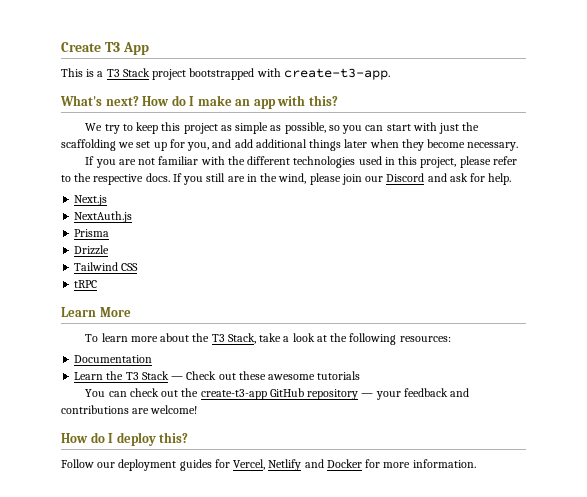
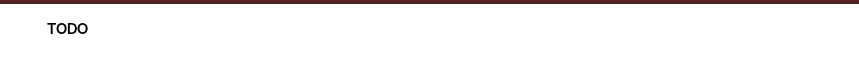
- Create T3 App
- This is a T3 Stack project bootstrapped with create-t3-app.
- What's next? How do I make an app with this?
- We try to keep this project as simple as possible, so you can start with just the scaffolding we set up for you, and add additional things later when they become necessary.
- If you are not familiar with the different technologies used in this project, please refer to the respective docs. If you still are in the wind, please join our Discord and ask for help.
- Next.js
- NextAuth.js
- Prisma
- Drizzle
- Tailwind CSS
- tRPC
- Learn More
- To learn more about the T3 Stack, take a look at the following resources:
- Documentation
- Learn the T3 Stack — Check out these awesome tutorials
- You can check out the create-t3-app GitHub repository — your feedback and contributions are welcome!
- How do I deploy this?
- Follow our deployment guides for Vercel, Netlify and Docker for more information.
+ TODO

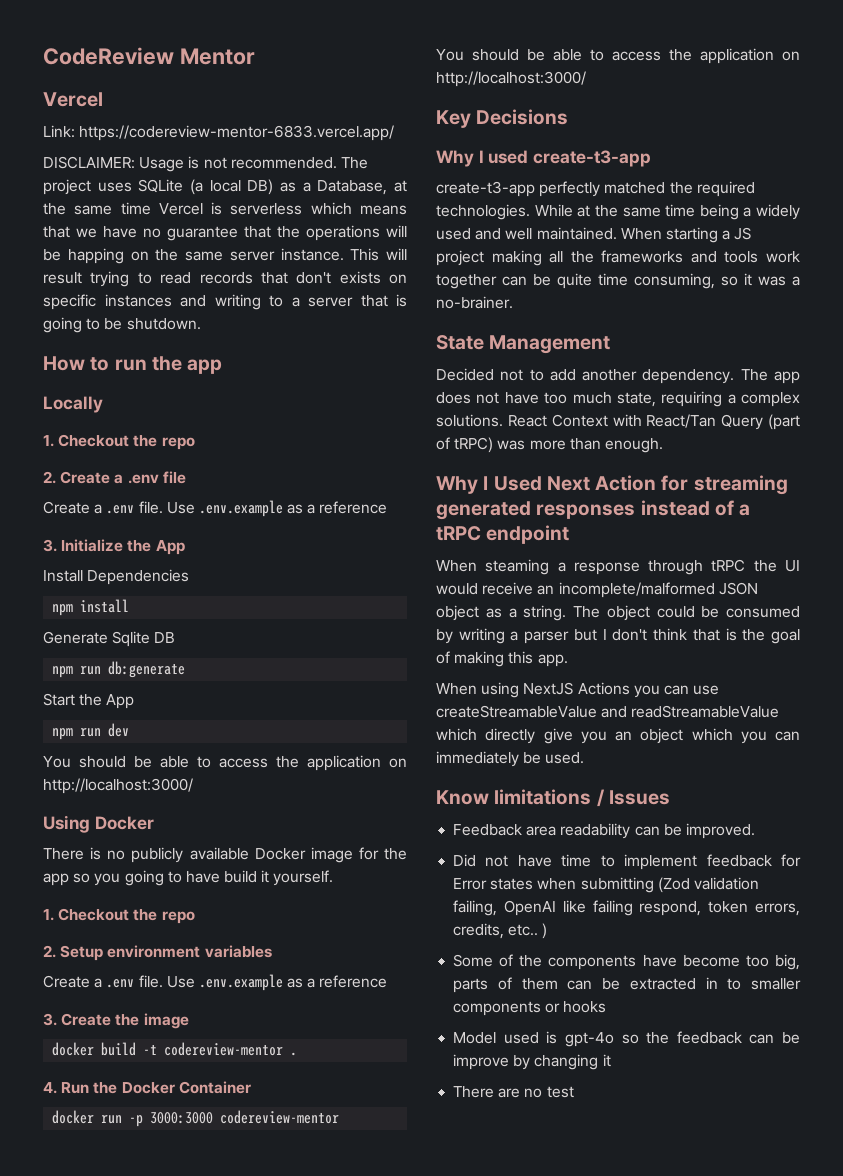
- TODO
+ CodeReview Mentor
+ Vercel
+ Link: https://codereview-mentor-6833.vercel.app/
+ DISCLAIMER: Usage is not recommended. The project uses SQLite (a local DB) as a Database, at the same time Vercel is serverless which means that we have no guarantee that the operations will be happing on the same server instance. This will result trying to read records that don't exists on specific instances and writing to a server that is going to be shutdown.
+ How to run the app
+ Locally
+ 1. Checkout the repo
+ 2. Create a .env file
+ Create a .env file. Use .env.example as a reference
+ 3. Initialize the App
+ Install Dependencies
+ npm install
+ Generate Sqlite DB
+ npm run db:generate
+ Start the App
+ npm run dev
+ You should be able to access the application on http://localhost:3000/
+ Using Docker
+ There is no publicly available Docker image for the app so you going to have build it yourself.
+ 1. Checkout the repo
+ 2. Setup environment variables
+ Create a .env file. Use .env.example as a reference
+ 3. Create the image
+ docker build -t codereview-mentor .
+ 4. Run the Docker Container
+ docker run -p 3000:3000 codereview-mentor
+ You should be able to access the application on http://localhost:3000/
+ Key Decisions
+ Why I used create-t3-app
+ create-t3-app perfectly matched the required technologies. While at the same time being a widely used and well maintained. When starting a JS project making all the frameworks and tools work together can be quite time consuming, so it was a no-brainer.
+ State Management
+ Decided not to add another dependency. The app does not have too much state, requiring a complex solutions. React Context with React/Tan Query (part of tRPC) was more than enough.
+ Why I Used Next Action for streaming generated responses instead of a tRPC endpoint
+ When steaming a response through tRPC the UI would receive an incomplete/malformed JSON object as a string. The object could be consumed by writing a parser but I don't think that is the goal of making this app.
+ When using NextJS Actions you can use createStreamableValue and readStreamableValue which directly give you an object which you can immediately be used.
+ Know limitations / Issues
+ Feedback area readability can be improved.
+ Did not have time to implement feedback for Error states when submitting (Zod validation failing, OpenAI like failing respond, token errors, credits, etc.. )
+ Some of the components have become too big, parts of them can be extracted in to smaller components or hooks
+ Model used is gpt-4o so the feedback can be improve by changing it
+ There are no test

